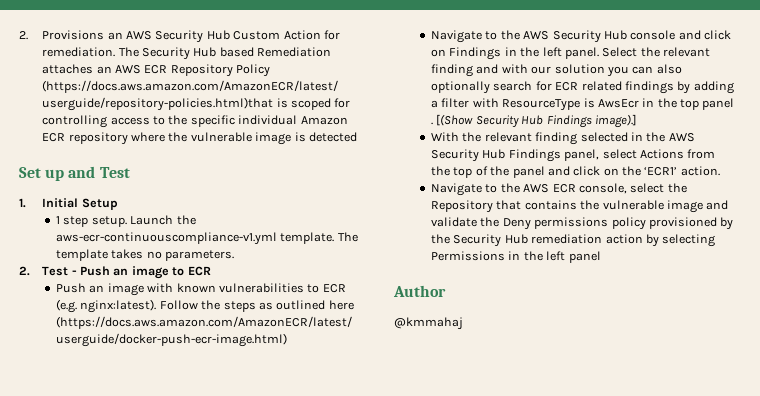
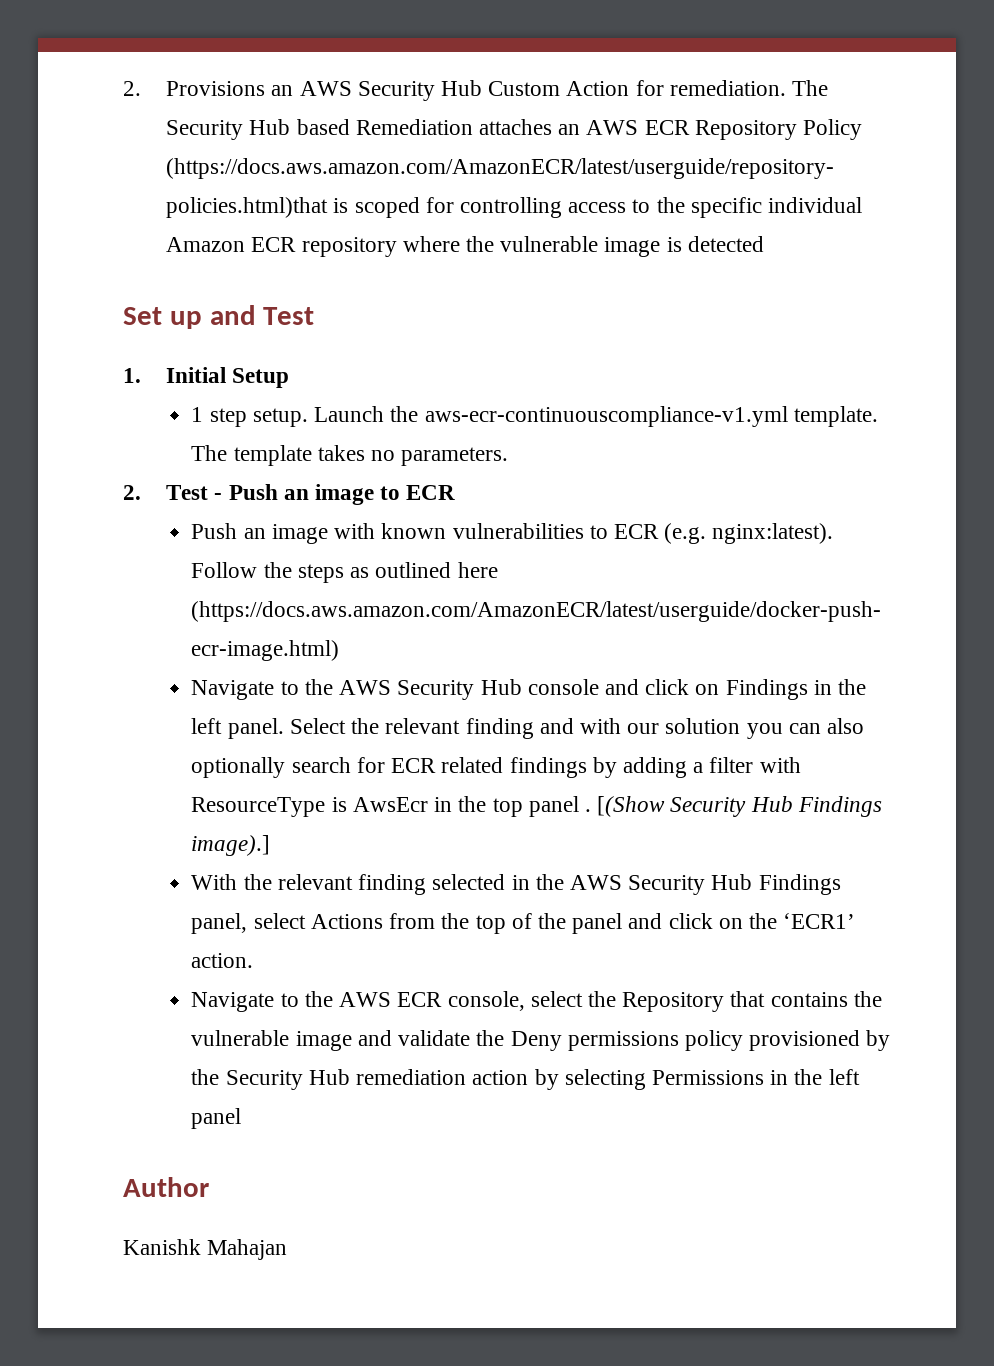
- @kmmahaj
+ Kanishk Mahajan

